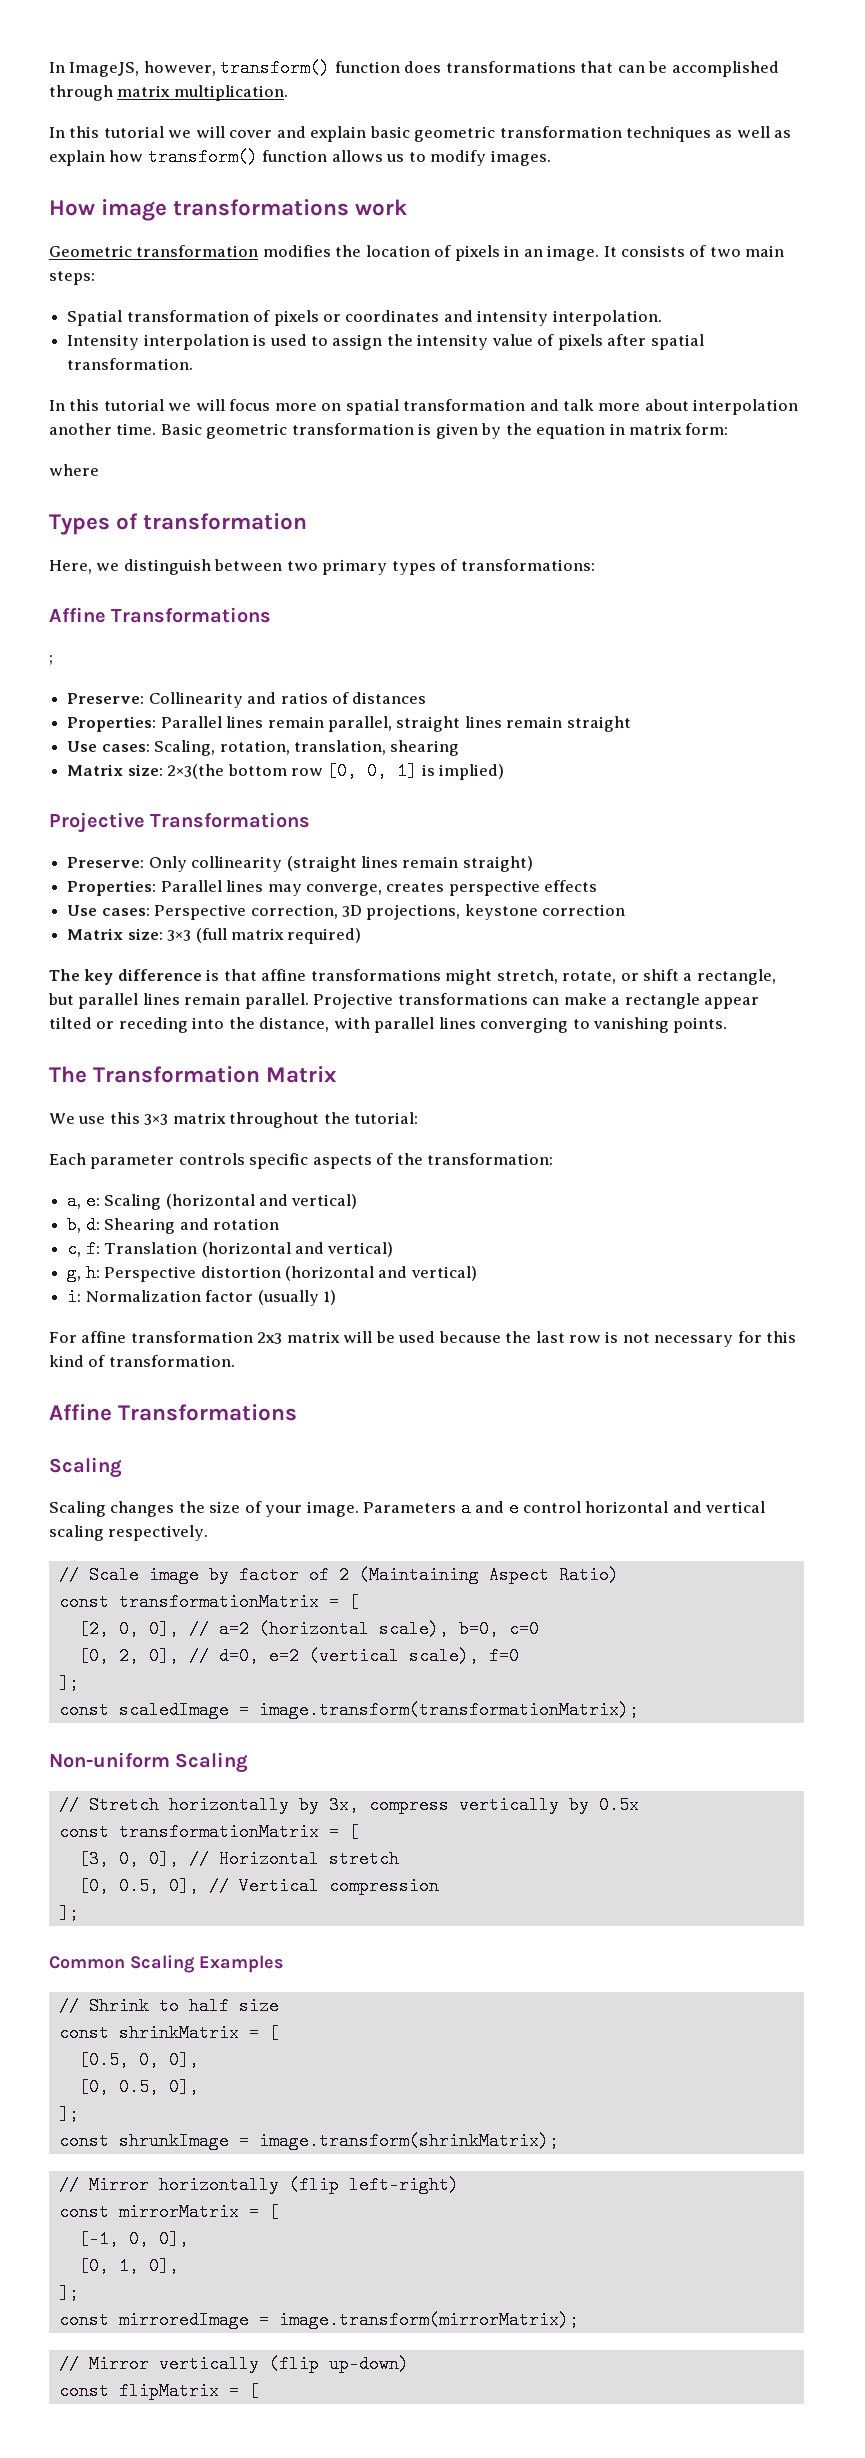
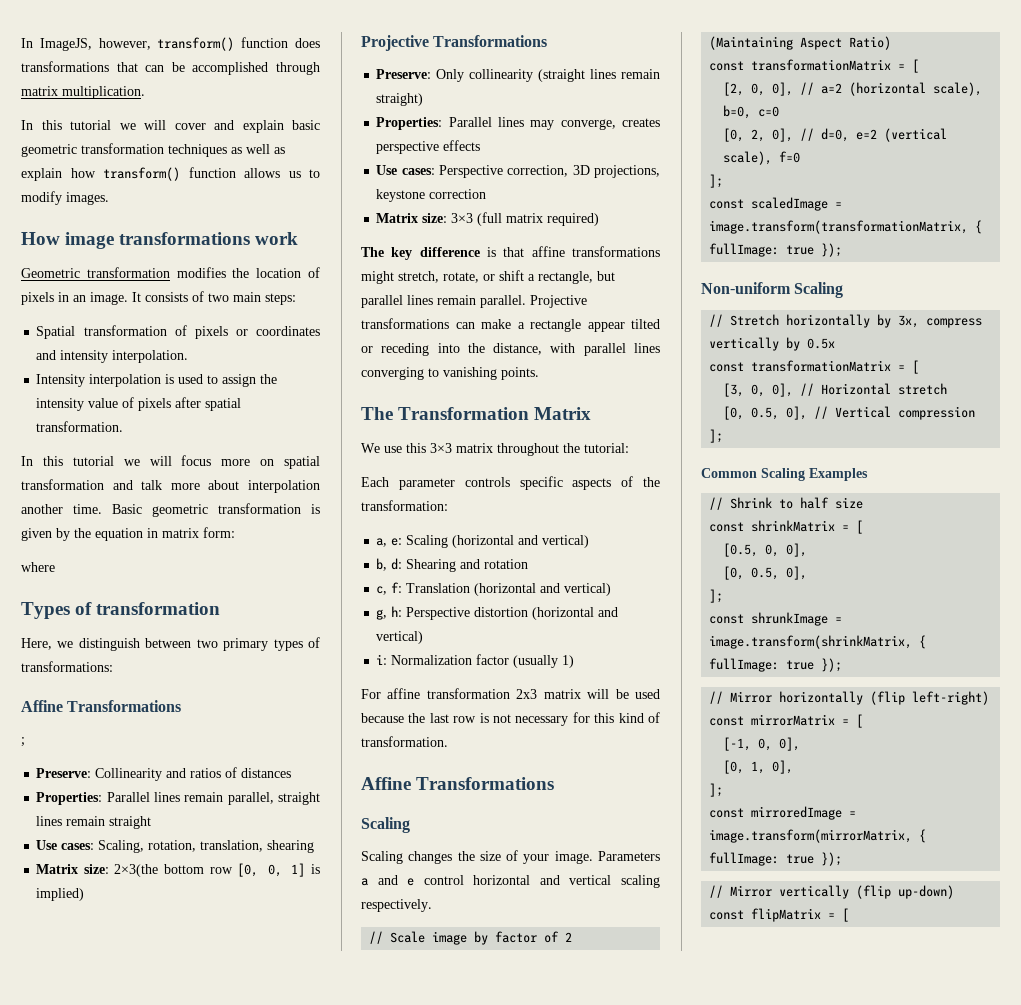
- const scaledImage = image.transform(transformationMatrix);
+ const scaledImage = image.transform(transformationMatrix, { fullImage: true });
- const shrunkImage = image.transform(shrinkMatrix);
+ const shrunkImage = image.transform(shrinkMatrix, { fullImage: true });
- const mirroredImage = image.transform(mirrorMatrix);
+ const mirroredImage = image.transform(mirrorMatrix, { fullImage: true });

